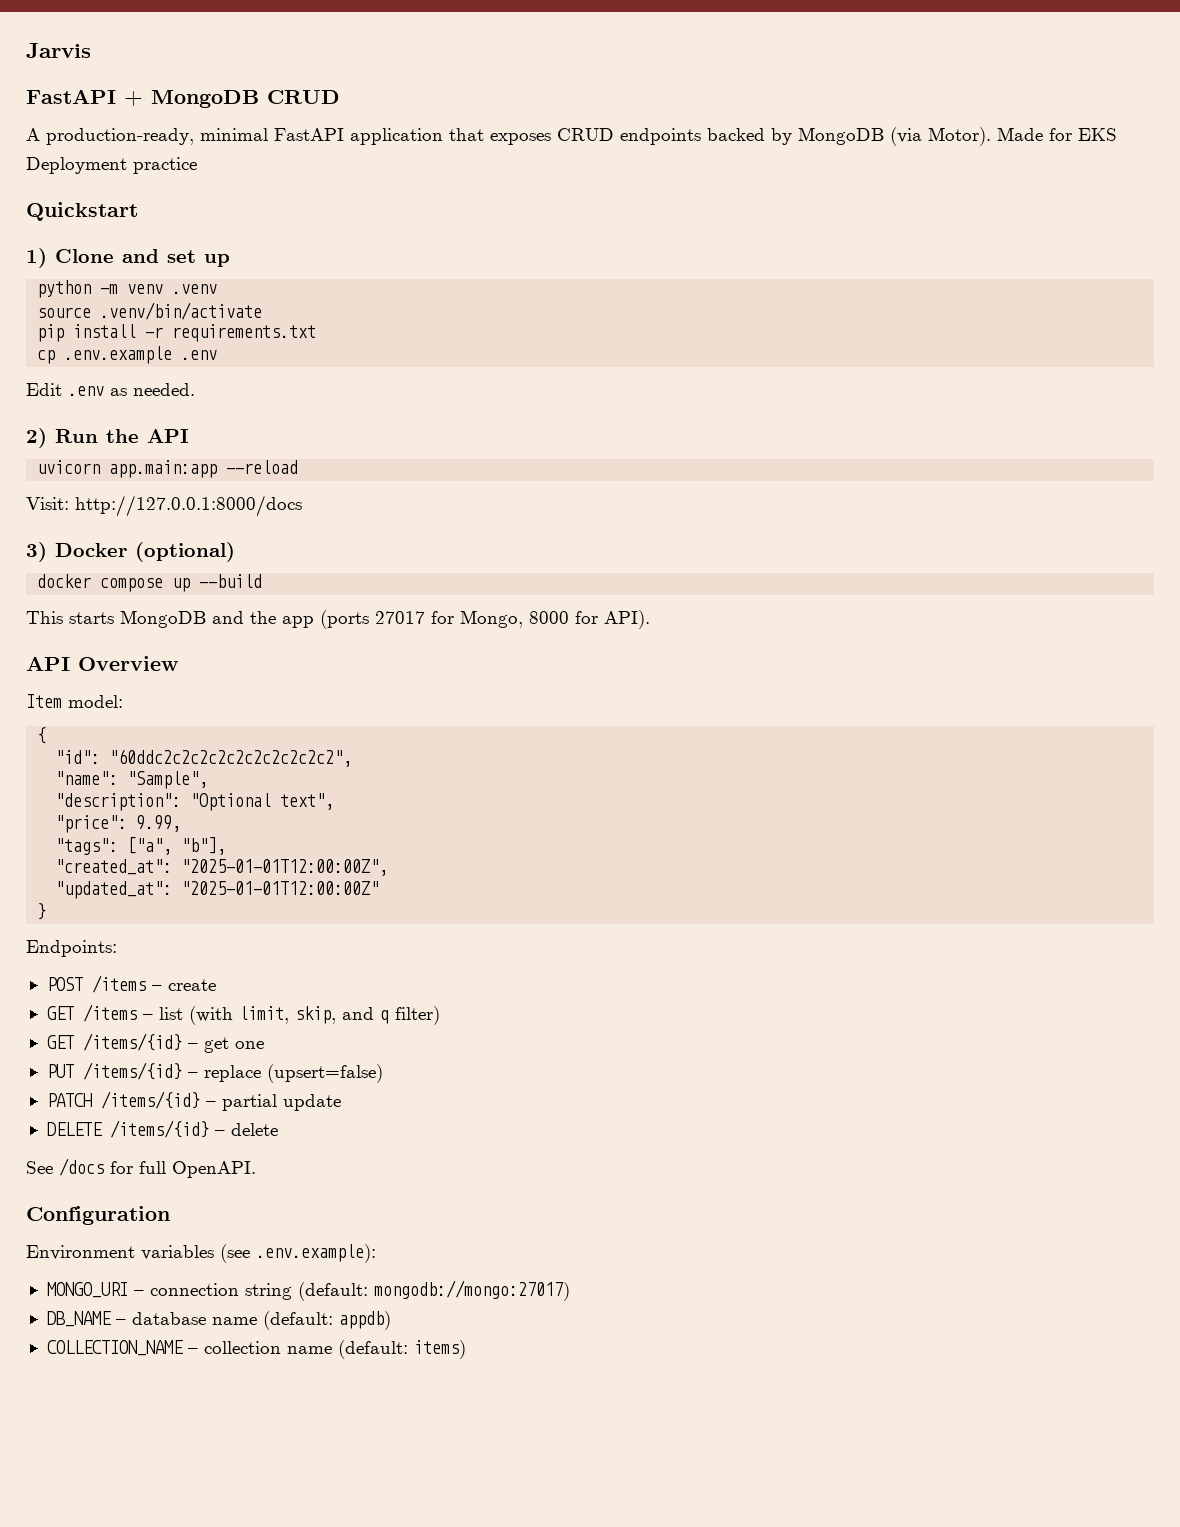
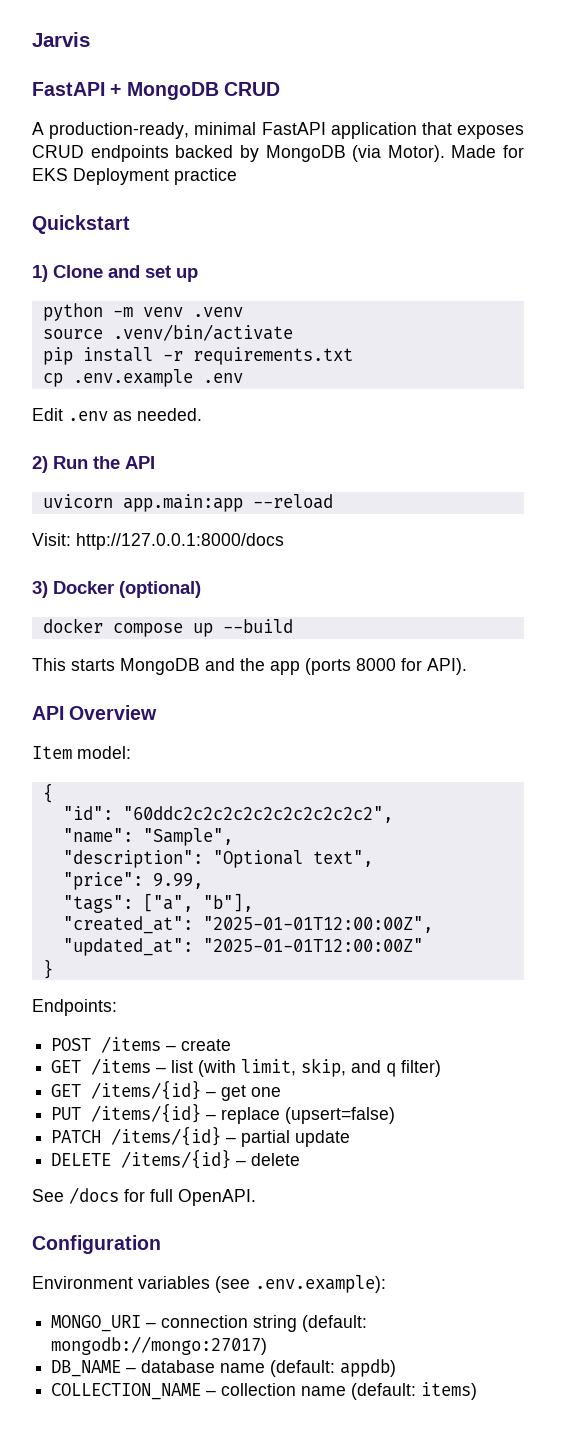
- This starts MongoDB and the app (ports 27017 for Mongo, 8000 for API).
+ This starts MongoDB and the app (ports 8000 for API).

